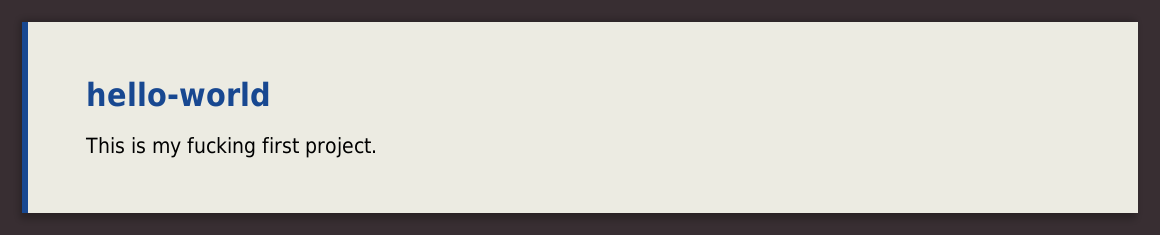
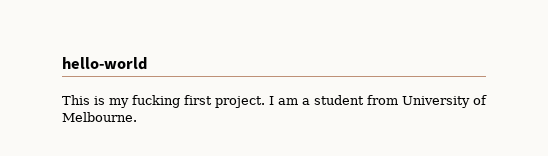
+ I am a student from University of Melbourne.

